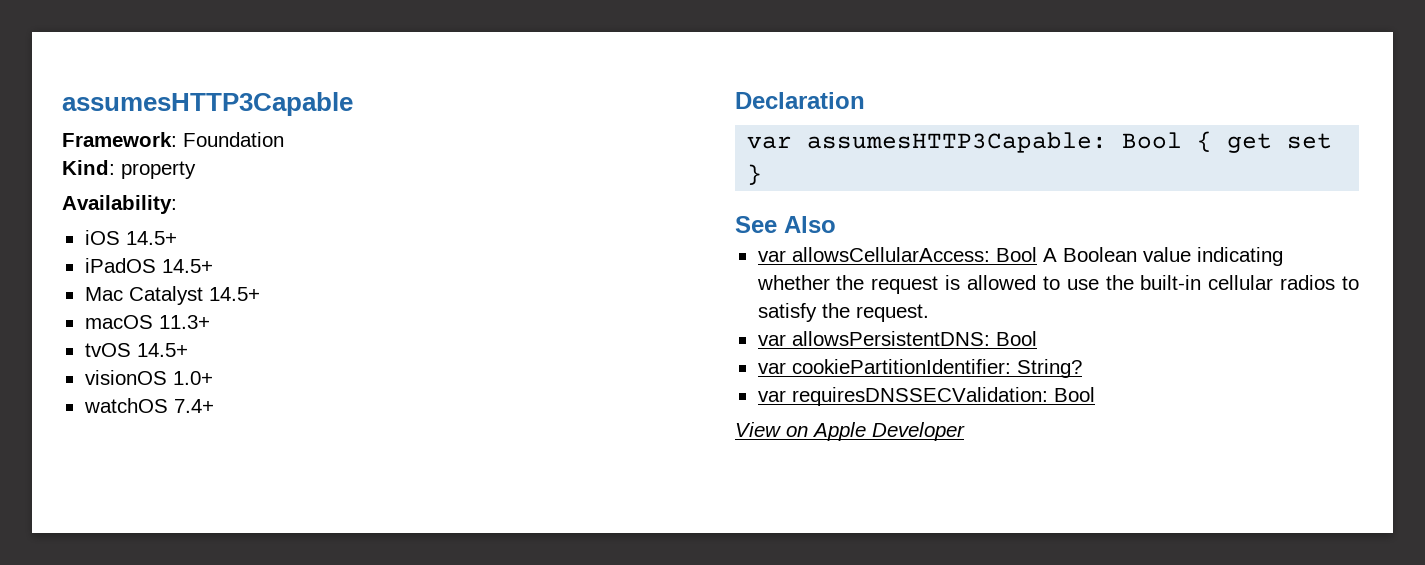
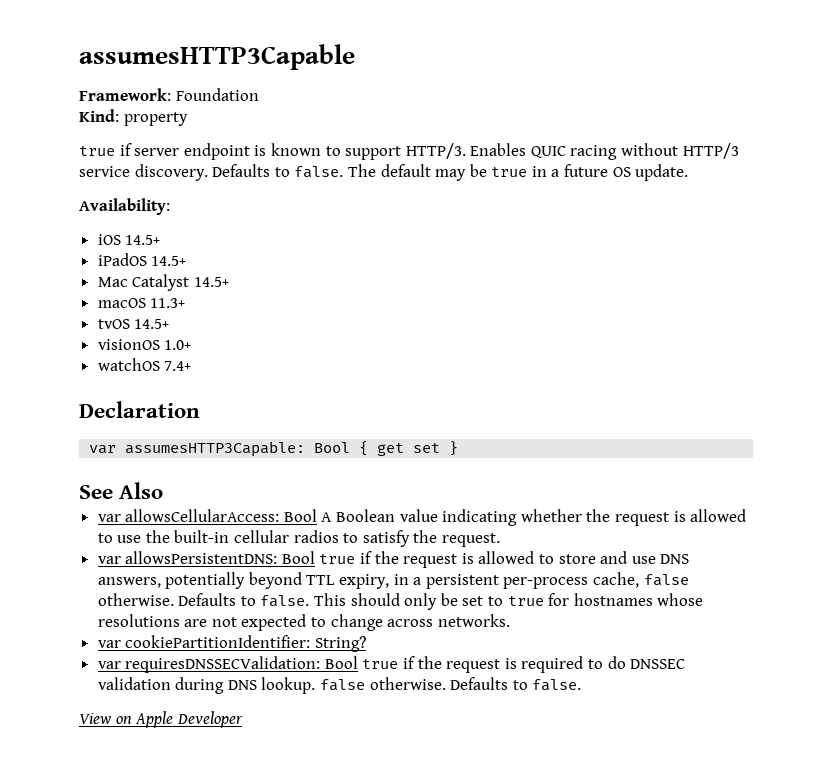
+ true if server endpoint is known to support HTTP/3. Enables QUIC racing without HTTP/3 service discovery. Defaults to false. The default may be true in a future OS update.
- var allowsPersistentDNS: Bool
+ var allowsPersistentDNS: Bool true if the request is allowed to store and use DNS answers, potentially beyond TTL expiry, in a persistent per-process cache, false otherwise. Defaults to false. This should only be set to true for hostnames whose resolutions are not expected to change across networks.
- var requiresDNSSECValidation: Bool
+ var requiresDNSSECValidation: Bool true if the request is required to do DNSSEC validation during DNS lookup. false otherwise. Defaults to false.

